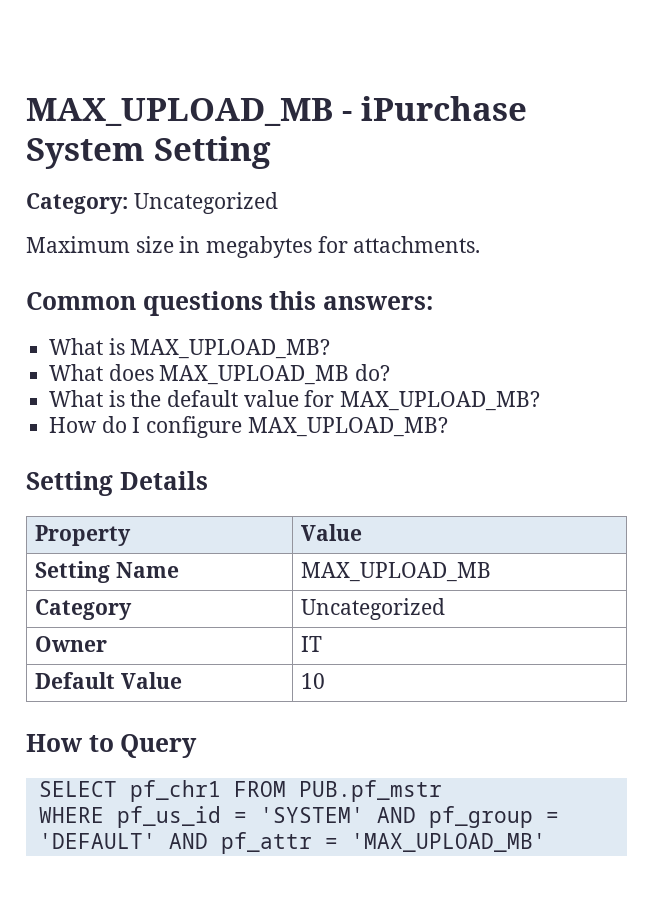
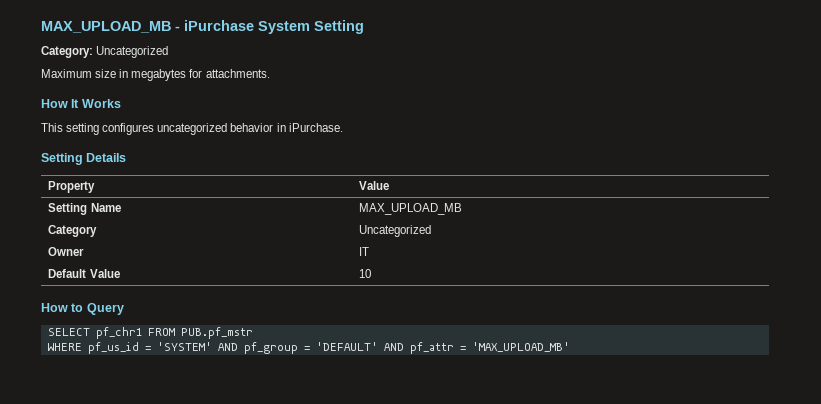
- Common questions this answers:
- What is MAX_UPLOAD_MB?
- What does MAX_UPLOAD_MB do?
- What is the default value for MAX_UPLOAD_MB?
- How do I configure MAX_UPLOAD_MB?
+ How It Works
+ This setting configures uncategorized behavior in iPurchase.

